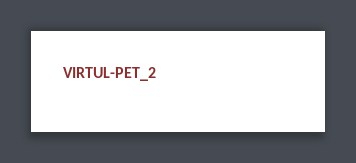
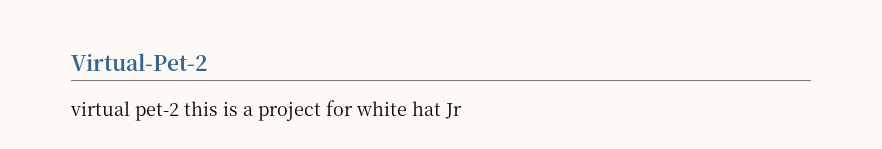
- VIRTUL-PET_2
+ Virtual-Pet-2
+ virtual pet-2 this is a project for white hat Jr

